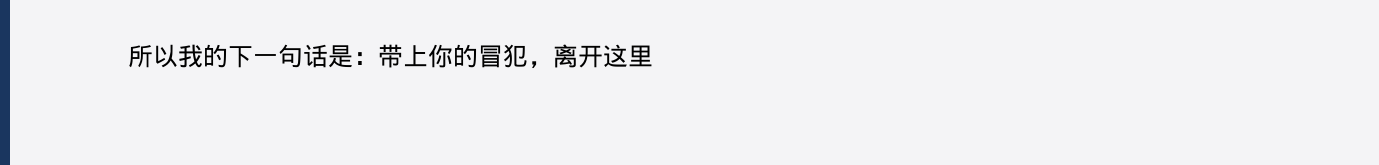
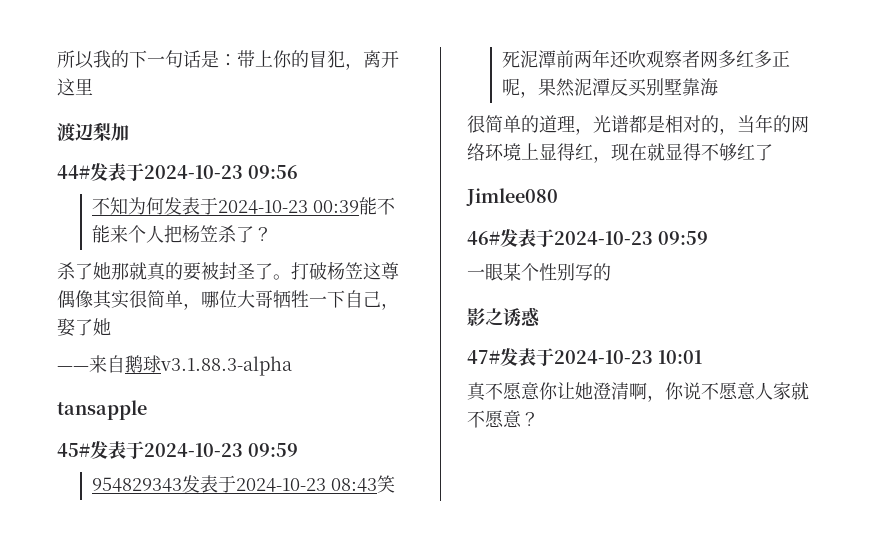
+ 渡辺梨加
+ 44#发表于2024-10-23 09:56
+ 不知为何发表于2024-10-23 00:39能不能来个人把杨笠杀了？
+ 杀了她那就真的要被封圣了。打破杨笠这尊偶像其实很简单，哪位大哥牺牲一下自己，娶了她
+ ——来自鹅球v3.1.88.3-alpha
+ tansapple
+ 45#发表于2024-10-23 09:59
+ 954829343发表于2024-10-23 08:43笑死泥潭前两年还吹观察者网多红多正呢，果然泥潭反买别墅靠海
+ 很简单的道理，光谱都是相对的，当年的网络环境上显得红，现在就显得不够红了
+ Jimlee080
+ 46#发表于2024-10-23 09:59
+ 一眼某个性别写的
+ 影之诱惑
+ 47#发表于2024-10-23 10:01
+ 真不愿意你让她澄清啊，你说不愿意人家就不愿意？

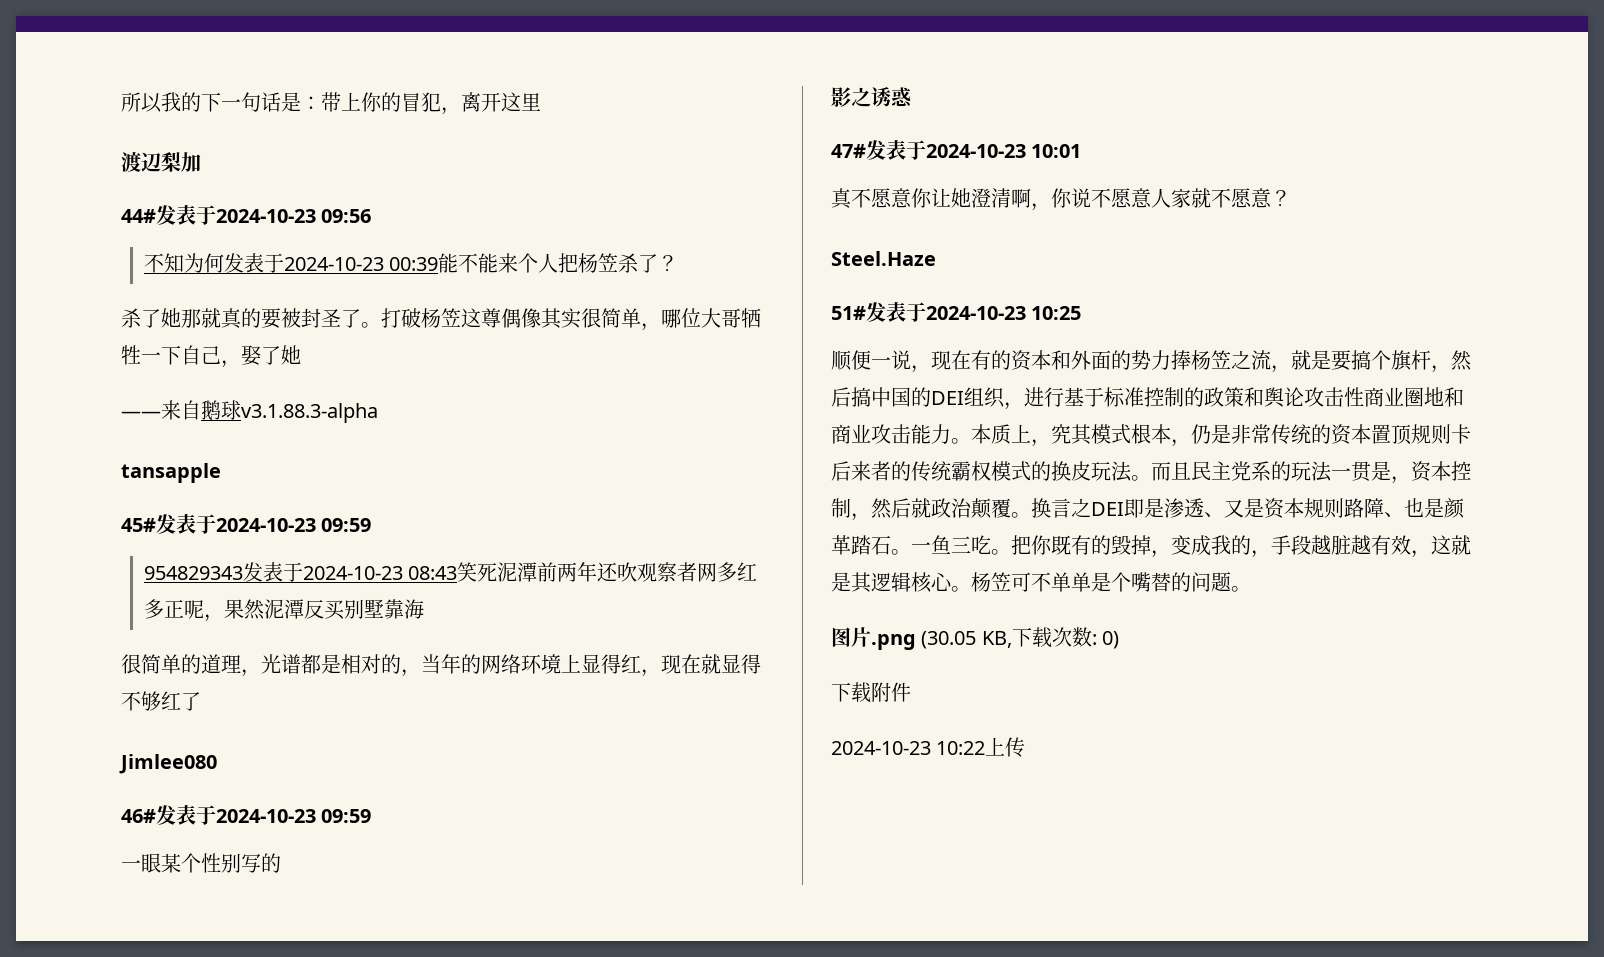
+ Steel.Haze
+ 51#发表于2024-10-23 10:25
+ 顺便一说，现在有的资本和外面的势力捧杨笠之流，就是要搞个旗杆，然后搞中国的DEI组织，进行基于标准控制的政策和舆论攻击性商业圈地和商业攻击能力。本质上，究其模式根本，仍是非常传统的资本置顶规则卡后来者的传统霸权模式的换皮玩法。而且民主党系的玩法一贯是，资本控制，然后就政治颠覆。换言之DEI即是渗透、又是资本规则路障、也是颜革踏石。一鱼三吃。把你既有的毁掉，变成我的，手段越脏越有效，这就是其逻辑核心。杨笠可不单单是个嘴替的问题。
+ 图片.png (30.05 KB,下载次数: 0)
+ 下载附件
+ 2024-10-23 10:22上传

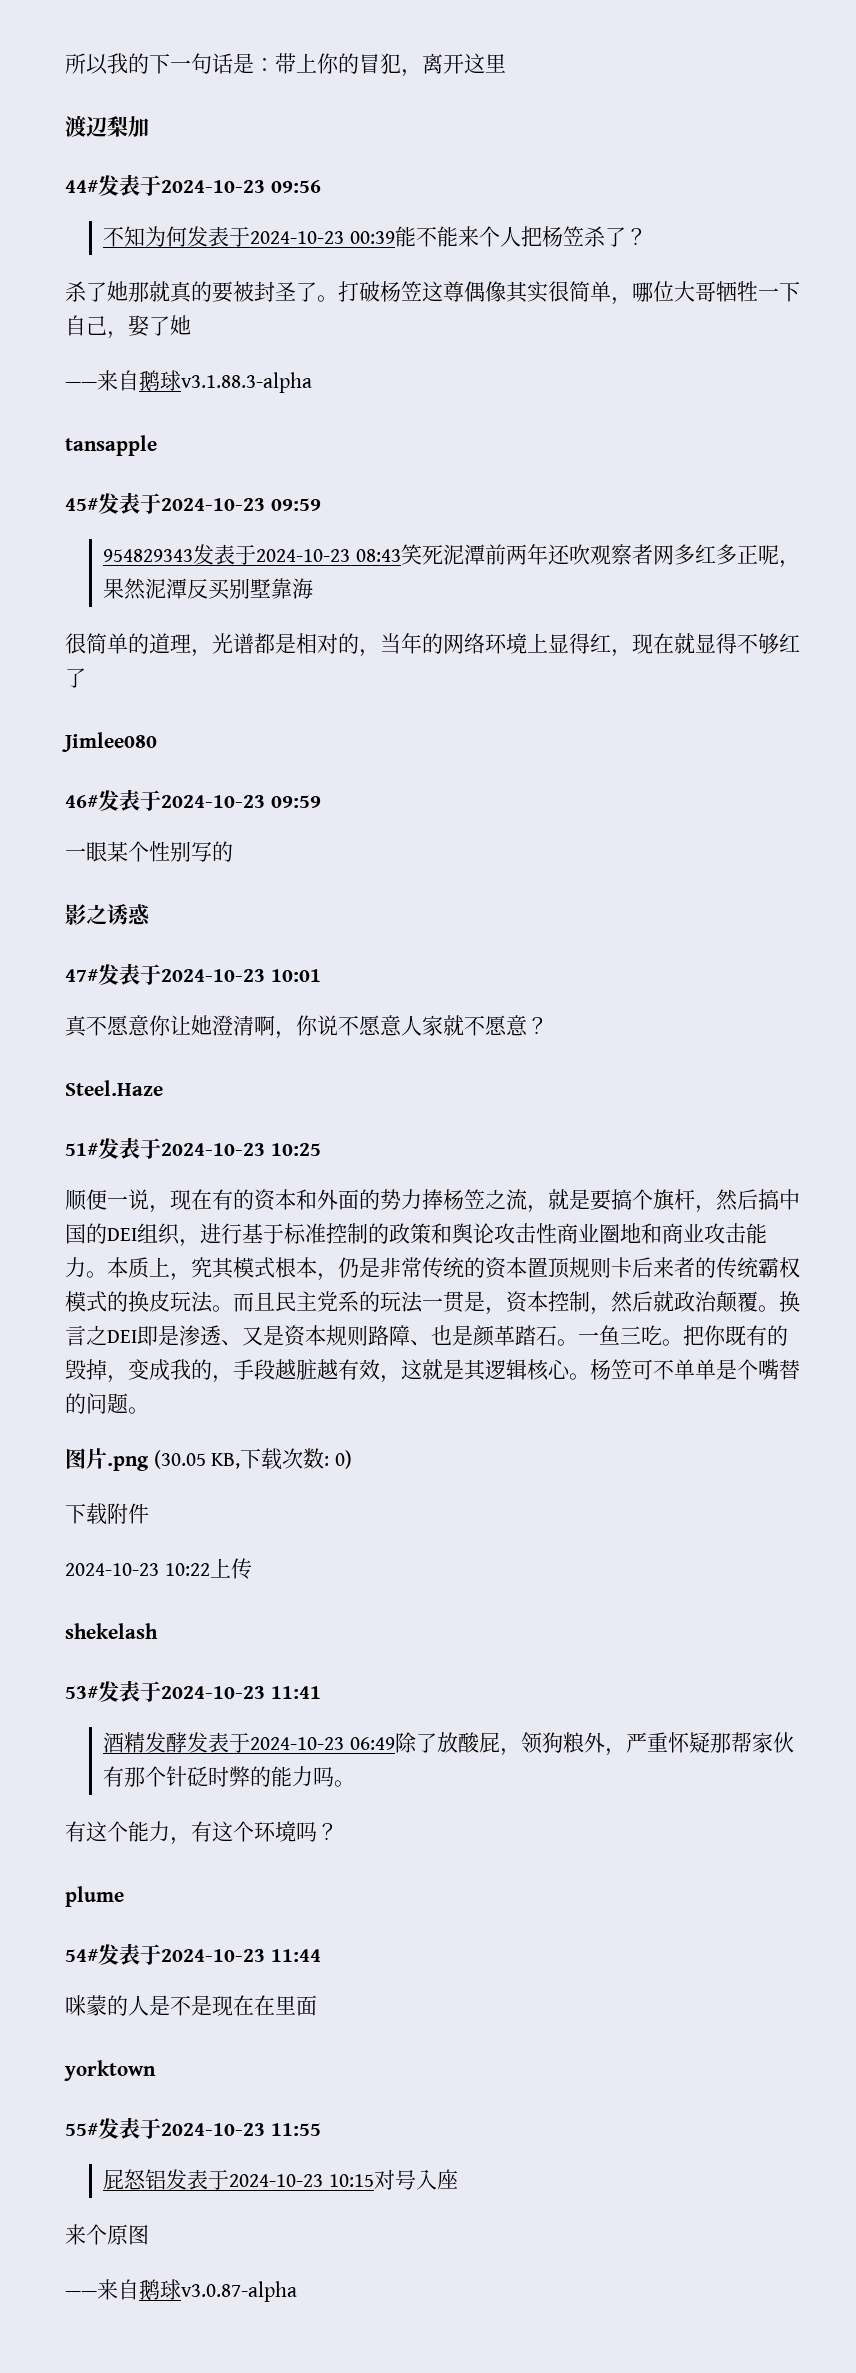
+ shekelash
+ 53#发表于2024-10-23 11:41
+ 酒精发酵发表于2024-10-23 06:49除了放酸屁，领狗粮外，严重怀疑那帮家伙有那个针砭时弊的能力吗。
+ 有这个能力，有这个环境吗？
+ plume
+ 54#发表于2024-10-23 11:44
+ 咪蒙的人是不是现在在里面
+ yorktown
+ 55#发表于2024-10-23 11:55
+ 屁怒铝发表于2024-10-23 10:15对号入座
+ 来个原图
+ ——来自鹅球v3.0.87-alpha

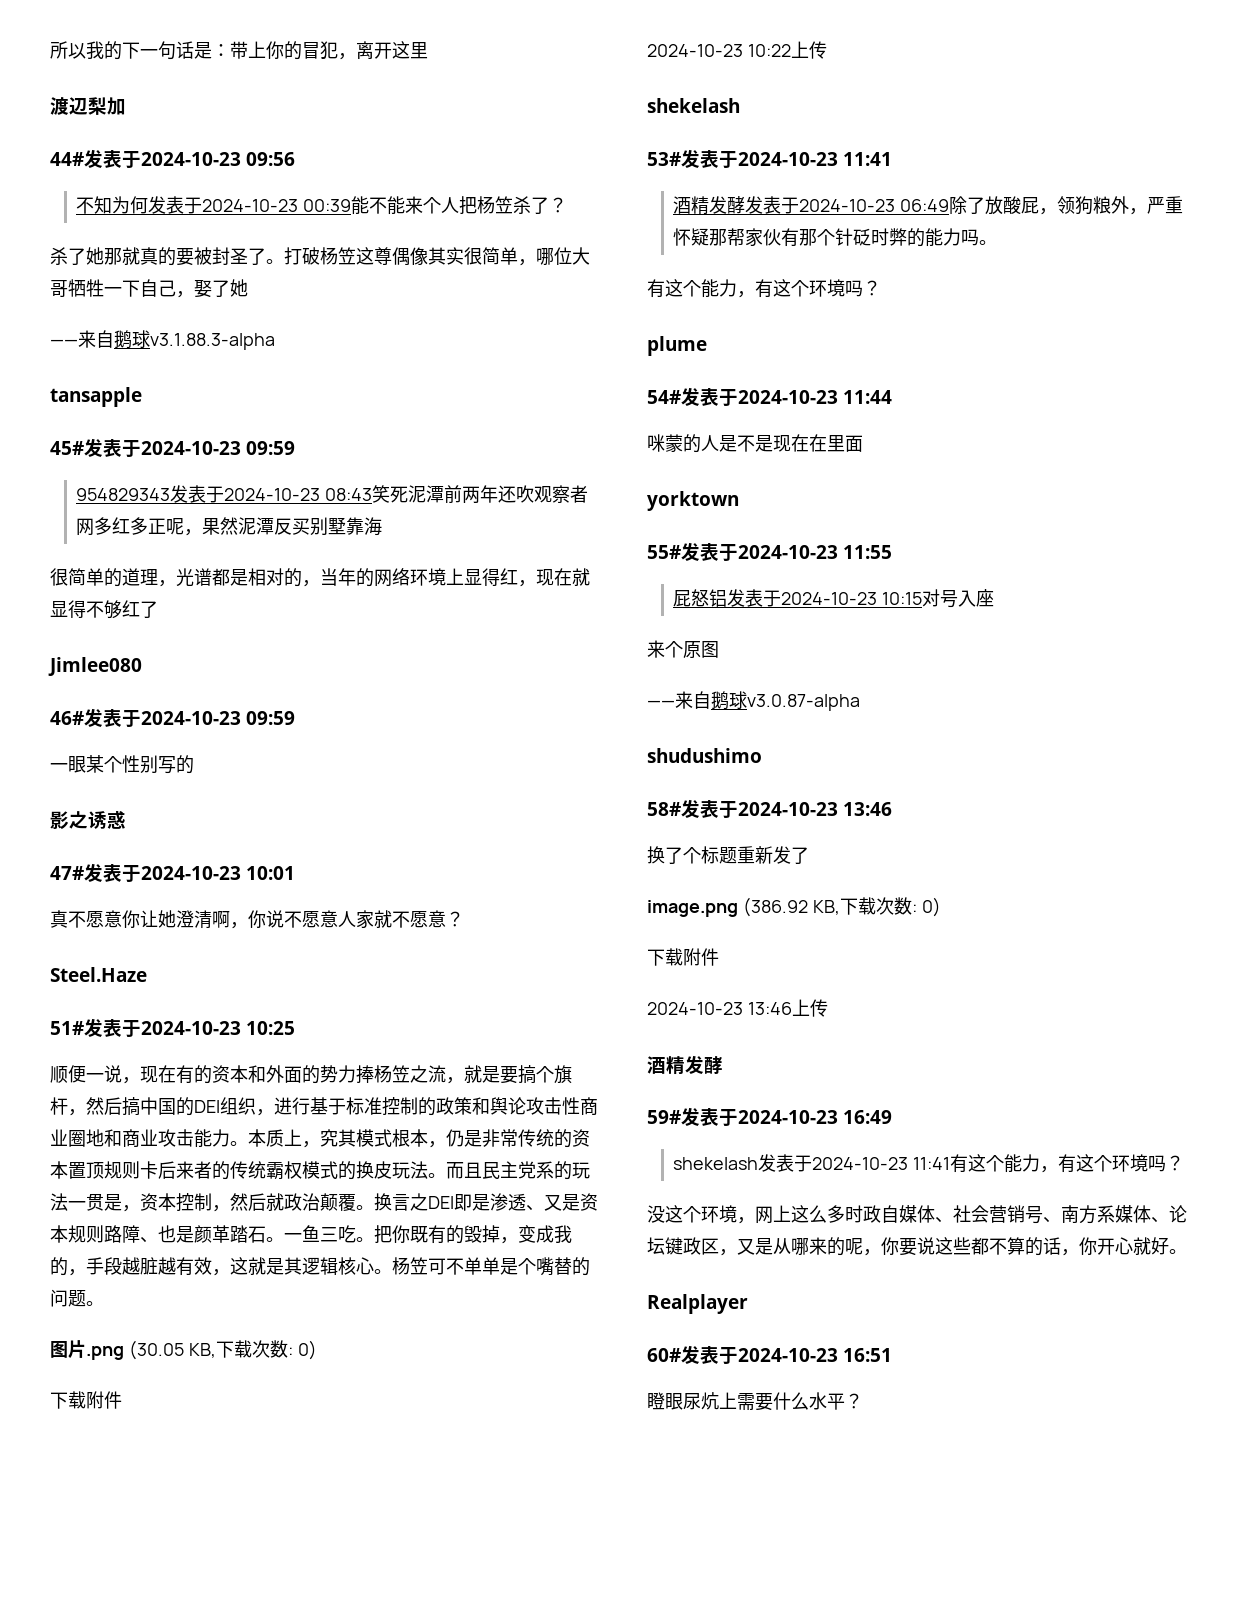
+ shudushimo
+ 58#发表于2024-10-23 13:46
+ 换了个标题重新发了
+ image.png (386.92 KB,下载次数: 0)
+ 下载附件
+ 2024-10-23 13:46上传
+ 酒精发酵
+ 59#发表于2024-10-23 16:49
+ shekelash发表于2024-10-23 11:41有这个能力，有这个环境吗？
+ 没这个环境，网上这么多时政自媒体、社会营销号、南方系媒体、论坛键政区，又是从哪来的呢，你要说这些都不算的话，你开心就好。
+ Realplayer
+ 60#发表于2024-10-23 16:51
+ 瞪眼尿炕上需要什么水平？

